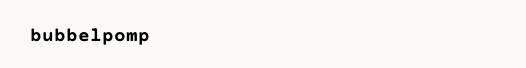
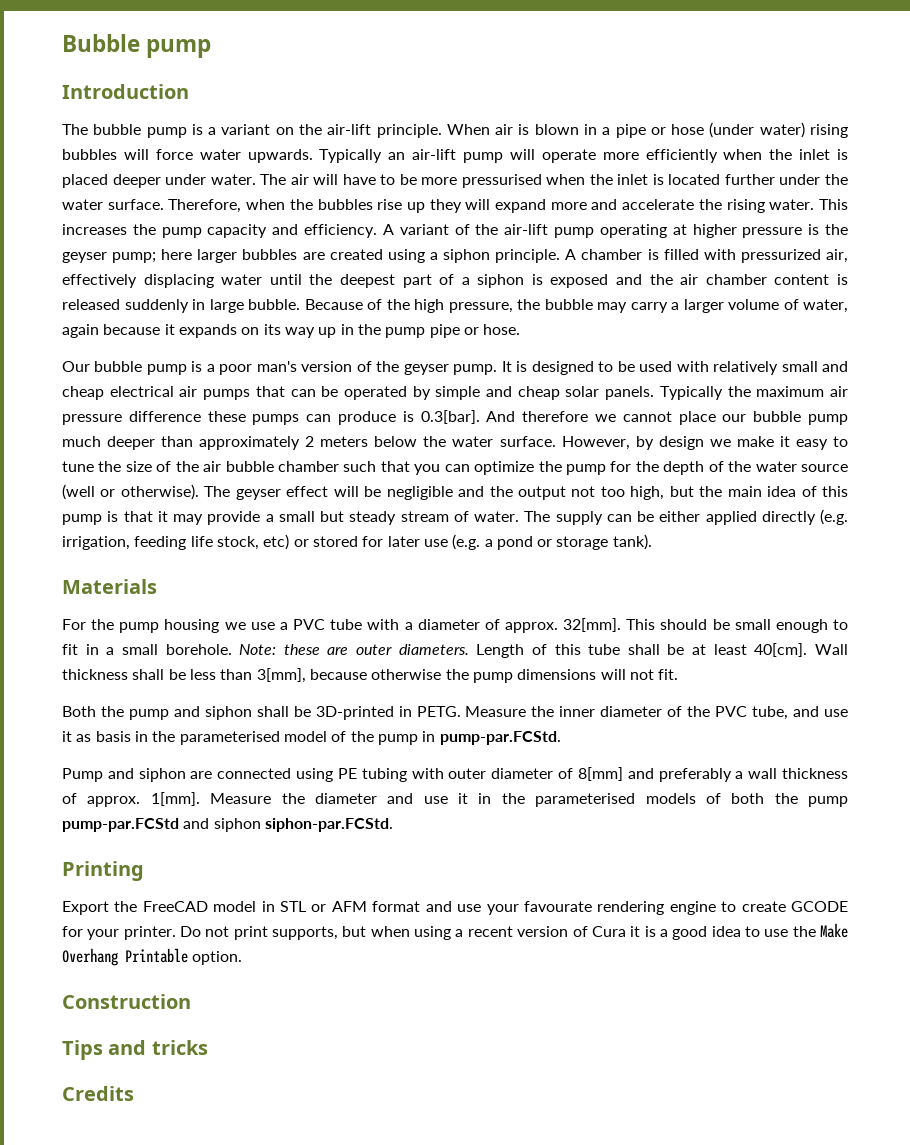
- bubbelpomp
+ Bubble pump
+ Introduction
+ The bubble pump is a variant on the air-lift principle. When air is blown in a pipe or hose (under water) rising bubbles will force water upwards. Typically an air-lift pump will operate more efficiently when the inlet is placed deeper under water. The air will have to be more pressurised when the inlet is located further under the water surface. Therefore, when the bubbles rise up they will expand more and accelerate the rising water. This increases the pump capacity and efficiency. A variant of the air-lift pump operating at higher pressure is the geyser pump; here larger bubbles are created using a siphon principle. A chamber is filled with pressurized air, effectively displacing water until the deepest part of a siphon is exposed and the air chamber content is released suddenly in large bubble. Because of the high pressure, the bubble may carry a larger volume of water, again because it expands on its way up in the pump pipe or hose.
+ Our bubble pump is a poor man's version of the geyser pump. It is designed to be used with relatively small and cheap electrical air pumps that can be operated by simple and cheap solar panels. Typically the maximum air pressure difference these pumps can produce is 0.3[bar]. And therefore we cannot place our bubble pump much deeper than approximately 2 meters below the water surface. However, by design we make it easy to tune the size of the air bubble chamber such that you can optimize the pump for the depth of the water source (well or otherwise). The geyser effect will be negligible and the output not too high, but the main idea of this pump is that it may provide a small but steady stream of water. The supply can be either applied directly (e.g. irrigation, feeding life stock, etc) or stored for later use (e.g. a pond or storage tank).
+ Materials
+ For the pump housing we use a PVC tube with a diameter of approx. 32[mm]. This should be small enough to fit in a small borehole. Note: these are outer diameters. Length of this tube shall be at least 40[cm]. Wall thickness shall be less than 3[mm], because otherwise the pump dimensions will not fit.
+ Both the pump and siphon shall be 3D-printed in PETG. Measure the inner diameter of the PVC tube, and use it as basis in the parameterised model of the pump in pump-par.FCStd.
+ Pump and siphon are connected using PE tubing with outer diameter of 8[mm] and preferably a wall thickness of approx. 1[mm]. Measure the diameter and use it in the parameterised models of both the pump pump-par.FCStd and siphon siphon-par.FCStd.
+ Printing
+ Export the FreeCAD model in STL or AFM format and use your favourate rendering engine to create GCODE for your printer. Do not print supports, but when using a recent version of Cura it is a good idea to use the Make Overhang Printable option.
+ Construction
+ Tips and tricks
+ Credits

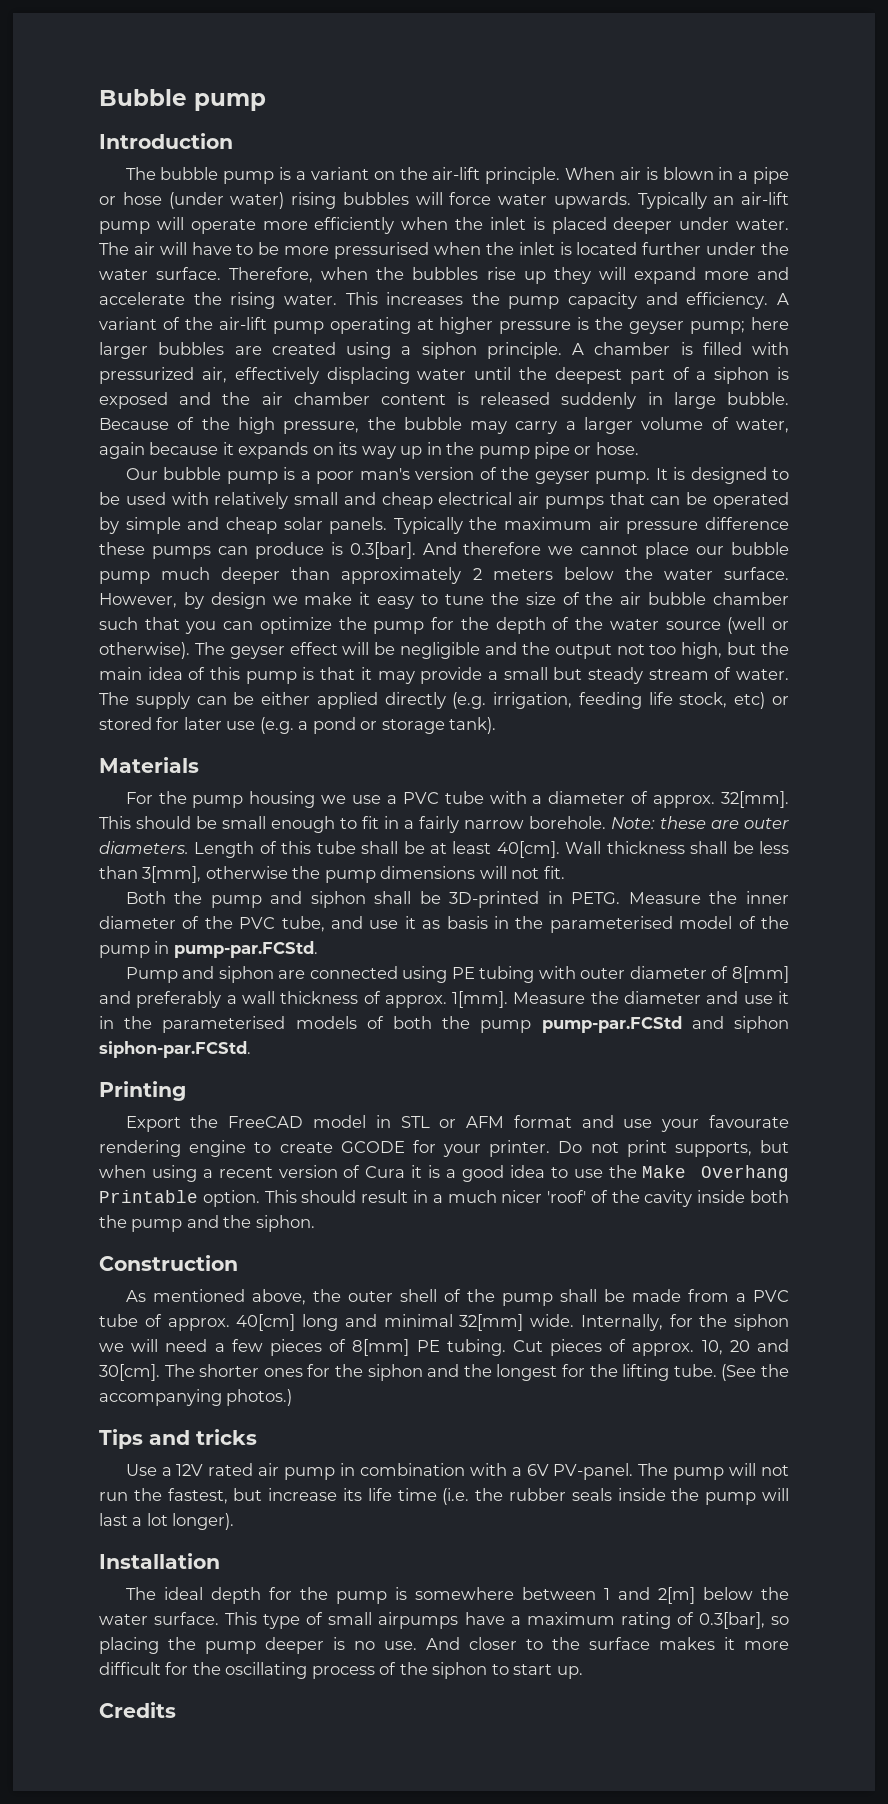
- This should be small enough to fit in a small borehole.
+ This should be small enough to fit in a fairly narrow borehole.
- Wall thickness shall be less than 3[mm], because otherwise the pump dimensions will not fit.
+ Wall thickness shall be less than 3[mm], otherwise the pump dimensions will not fit.
- Do not print supports, but when using a recent version of Cura it is a good idea to use the Make Overhang Printable option.
+ Do not print supports, but when using a recent version of Cura it is a good idea to use the Make Overhang Printable option. This should result in a much nicer 'roof' of the cavity inside both the pump and the siphon.
  Construction
+ As mentioned above, the outer shell of the pump shall be made from a PVC tube of approx. 40[cm] long and minimal 32[mm] wide. Internally, for the siphon we will need a few pieces of 8[mm] PE tubing. Cut pieces of approx. 10, 20 and 30[cm]. The shorter ones for the siphon and the longest for the lifting tube. (See the accompanying photos.)
  Tips and tricks
+ Use a 12V rated air pump in combination with a 6V PV-panel. The pump will not run the fastest, but increase its life time (i.e. the rubber seals inside the pump will last a lot longer).
+ Installation
+ The ideal depth for the pump is somewhere between 1 and 2[m] below the water surface. This type of small airpumps have a maximum rating of 0.3[bar], so placing the pump deeper is no use. And closer to the surface makes it more difficult for the oscillating process of the siphon to start up.

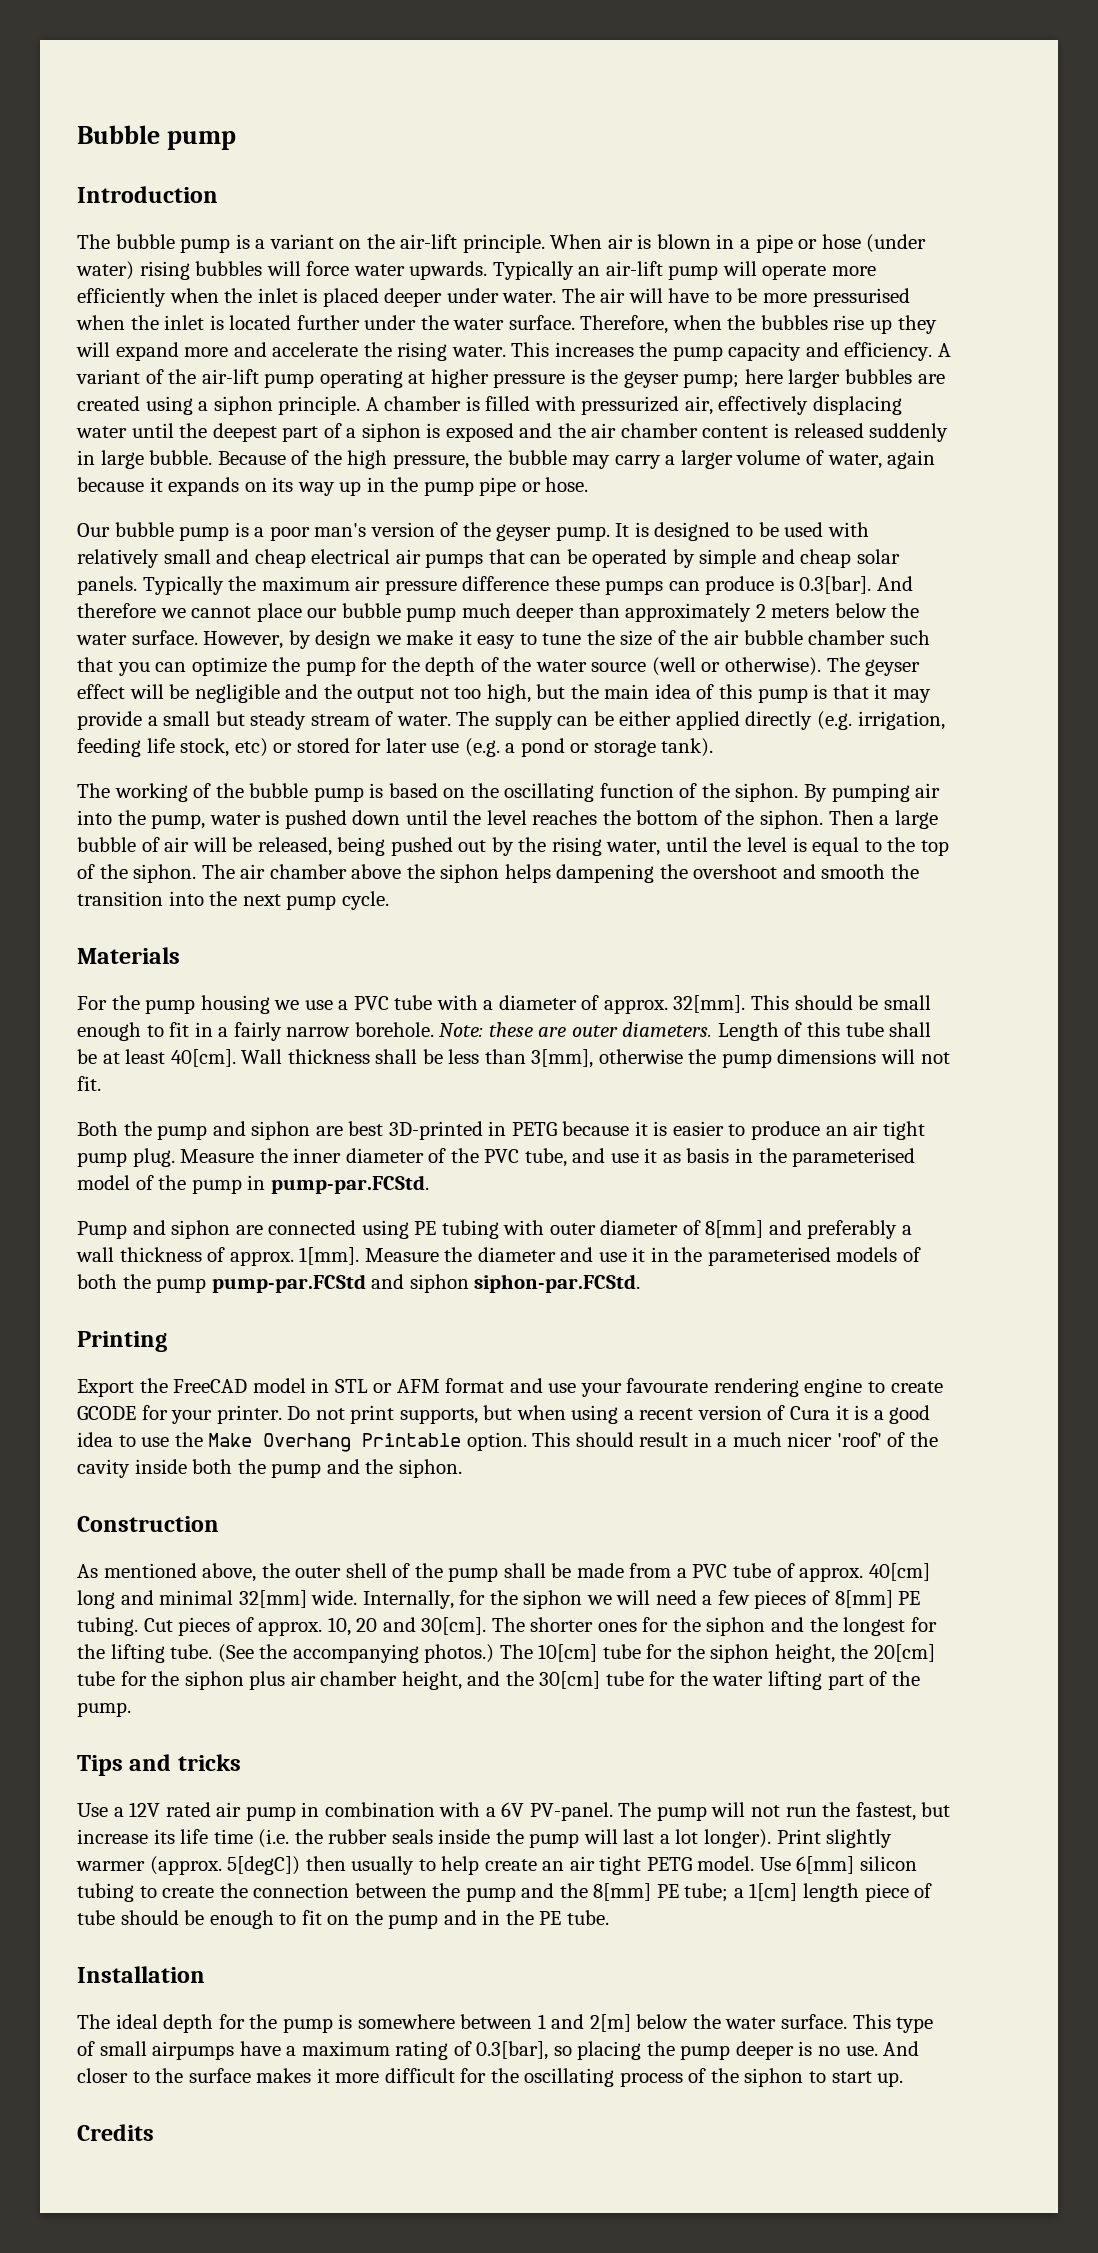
+ The working of the bubble pump is based on the oscillating function of the siphon. By pumping air into the pump, water is pushed down until the level reaches the bottom of the siphon. Then a large bubble of air will be released, being pushed out by the rising water, until the level is equal to the top of the siphon. The air chamber above the siphon helps dampening the overshoot and smooth the transition into the next pump cycle.
- Both the pump and siphon shall be 3D-printed in PETG.
+ Both the pump and siphon are best 3D-printed in PETG because it is easier to produce an air tight pump plug.
+ The 10[cm] tube for the siphon height, the 20[cm] tube for the siphon plus air chamber height, and the 30[cm] tube for the water lifting part of the pump.
+ Print slightly warmer (approx. 5[degC]) then usually to help create an air tight PETG model. Use 6[mm] silicon tubing to create the connection between the pump and the 8[mm] PE tube; a 1[cm] length piece of tube should be enough to fit on the pump and in the PE tube.

